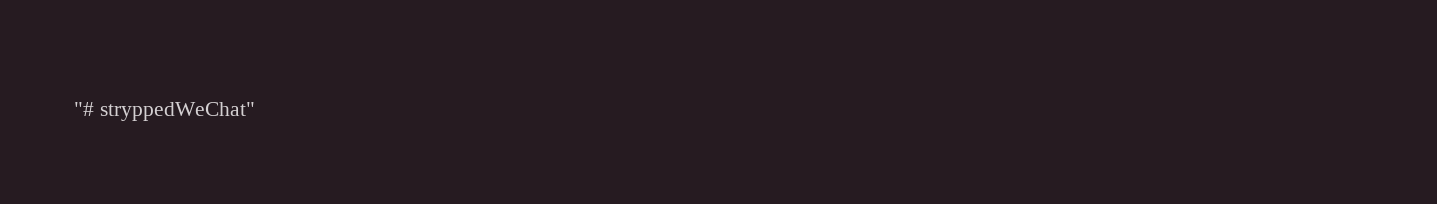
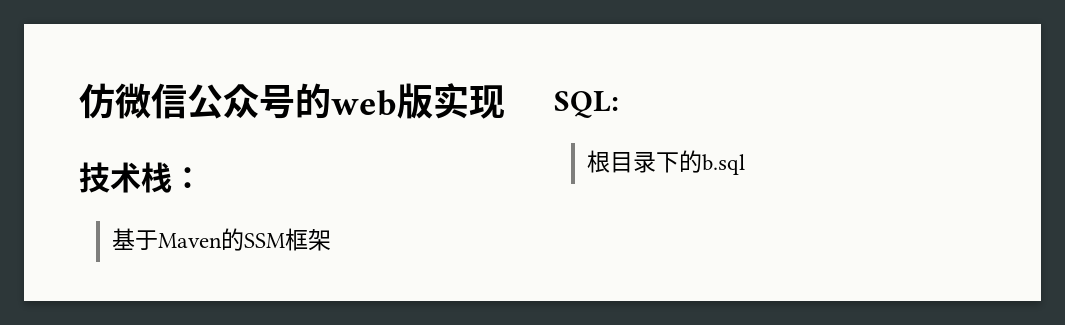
- "# stryppedWeChat"
+ 仿微信公众号的web版实现
+ 技术栈：
+ 基于Maven的SSM框架
+ SQL:
+ 根目录下的b.sql

